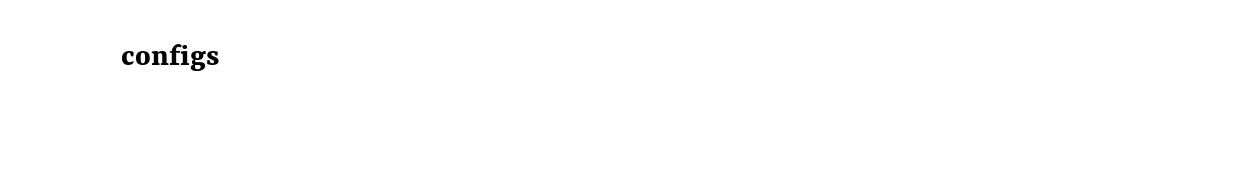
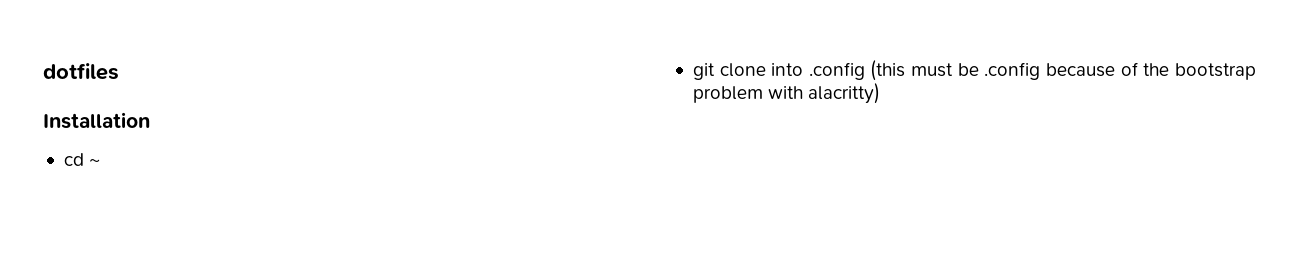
- configs
+ dotfiles
+ Installation
+ cd ~
+ git clone into .config (this must be .config because of the bootstrap problem with alacritty)

